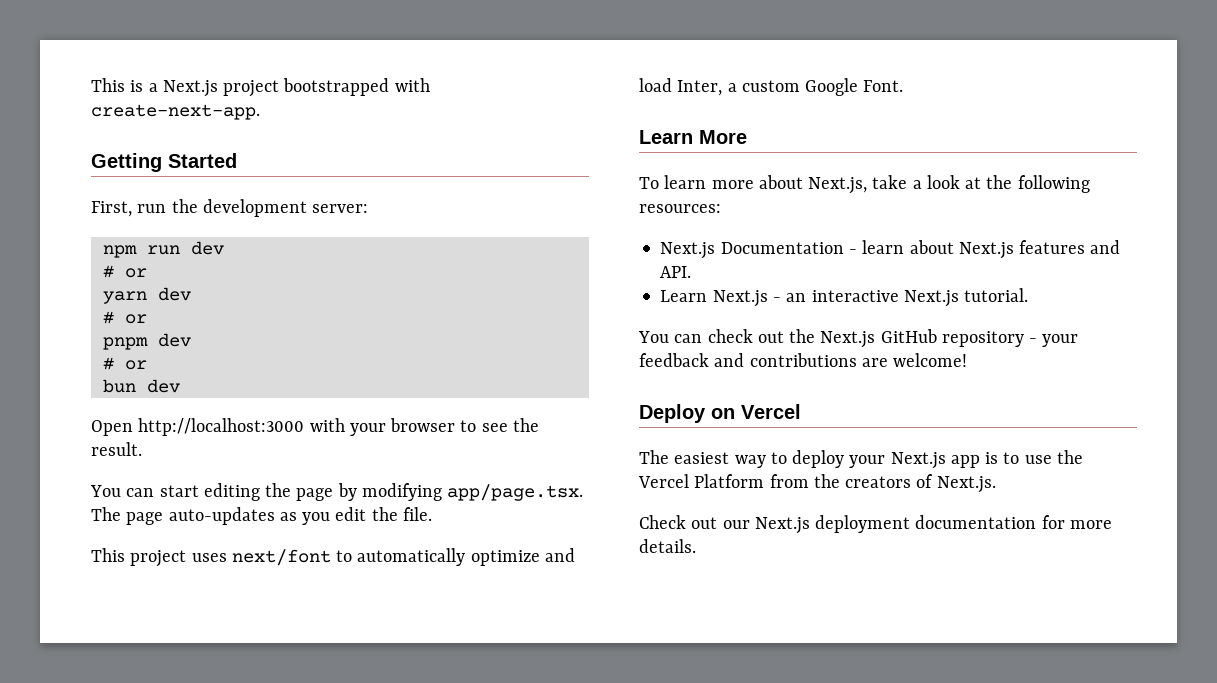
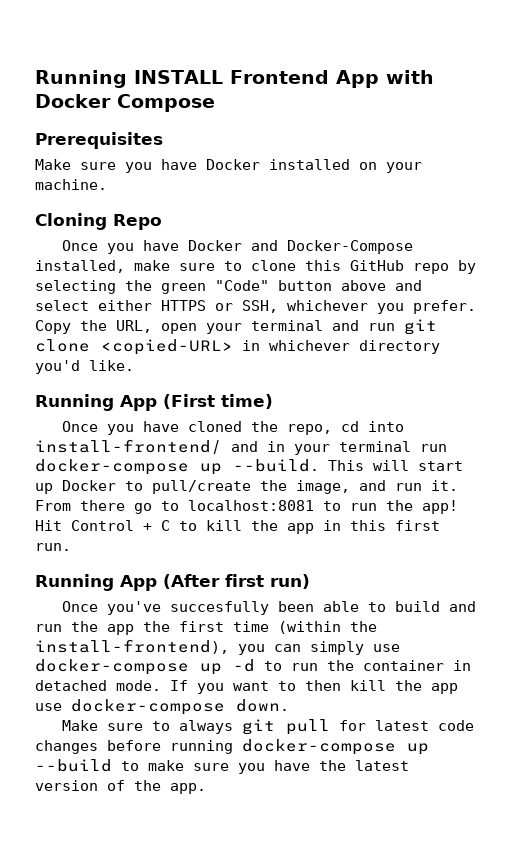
- This is a Next.js project bootstrapped with create-next-app.
- Getting Started
- First, run the development server:
- npm run dev
- # or
- yarn dev
- # or
- pnpm dev
- # or
- bun dev
- Open http://localhost:3000 with your browser to see the result.
- You can start editing the page by modifying app/page.tsx. The page auto-updates as you edit the file.
- This project uses next/font to automatically optimize and load Inter, a custom Google Font.
- Learn More
- To learn more about Next.js, take a look at the following resources:
- Next.js Documentation - learn about Next.js features and API.
- Learn Next.js - an interactive Next.js tutorial.
- You can check out the Next.js GitHub repository - your feedback and contributions are welcome!
- Deploy on Vercel
- The easiest way to deploy your Next.js app is to use the Vercel Platform from the creators of Next.js.
- Check out our Next.js deployment documentation for more details.
+ Running INSTALL Frontend App with Docker Compose
+ Prerequisites
+ Make sure you have Docker installed on your machine.
+ Cloning Repo
+ Once you have Docker and Docker-Compose installed, make sure to clone this GitHub repo by selecting the green "Code" button above and select either HTTPS or SSH, whichever you prefer. Copy the URL, open your terminal and run git clone <copied-URL> in whichever directory you'd like.
+ Running App (First time)
+ Once you have cloned the repo, cd into install-frontend/ and in your terminal run docker-compose up --build. This will start up Docker to pull/create the image, and run it. From there go to localhost:8081 to run the app! Hit Control + C to kill the app in this first run.
+ Running App (After first run)
+ Once you've succesfully been able to build and run the app the first time (within the install-frontend), you can simply use docker-compose up -d to run the container in detached mode. If you want to then kill the app use docker-compose down.
+ Make sure to always git pull for latest code changes before running docker-compose up --build to make sure you have the latest version of the app.

